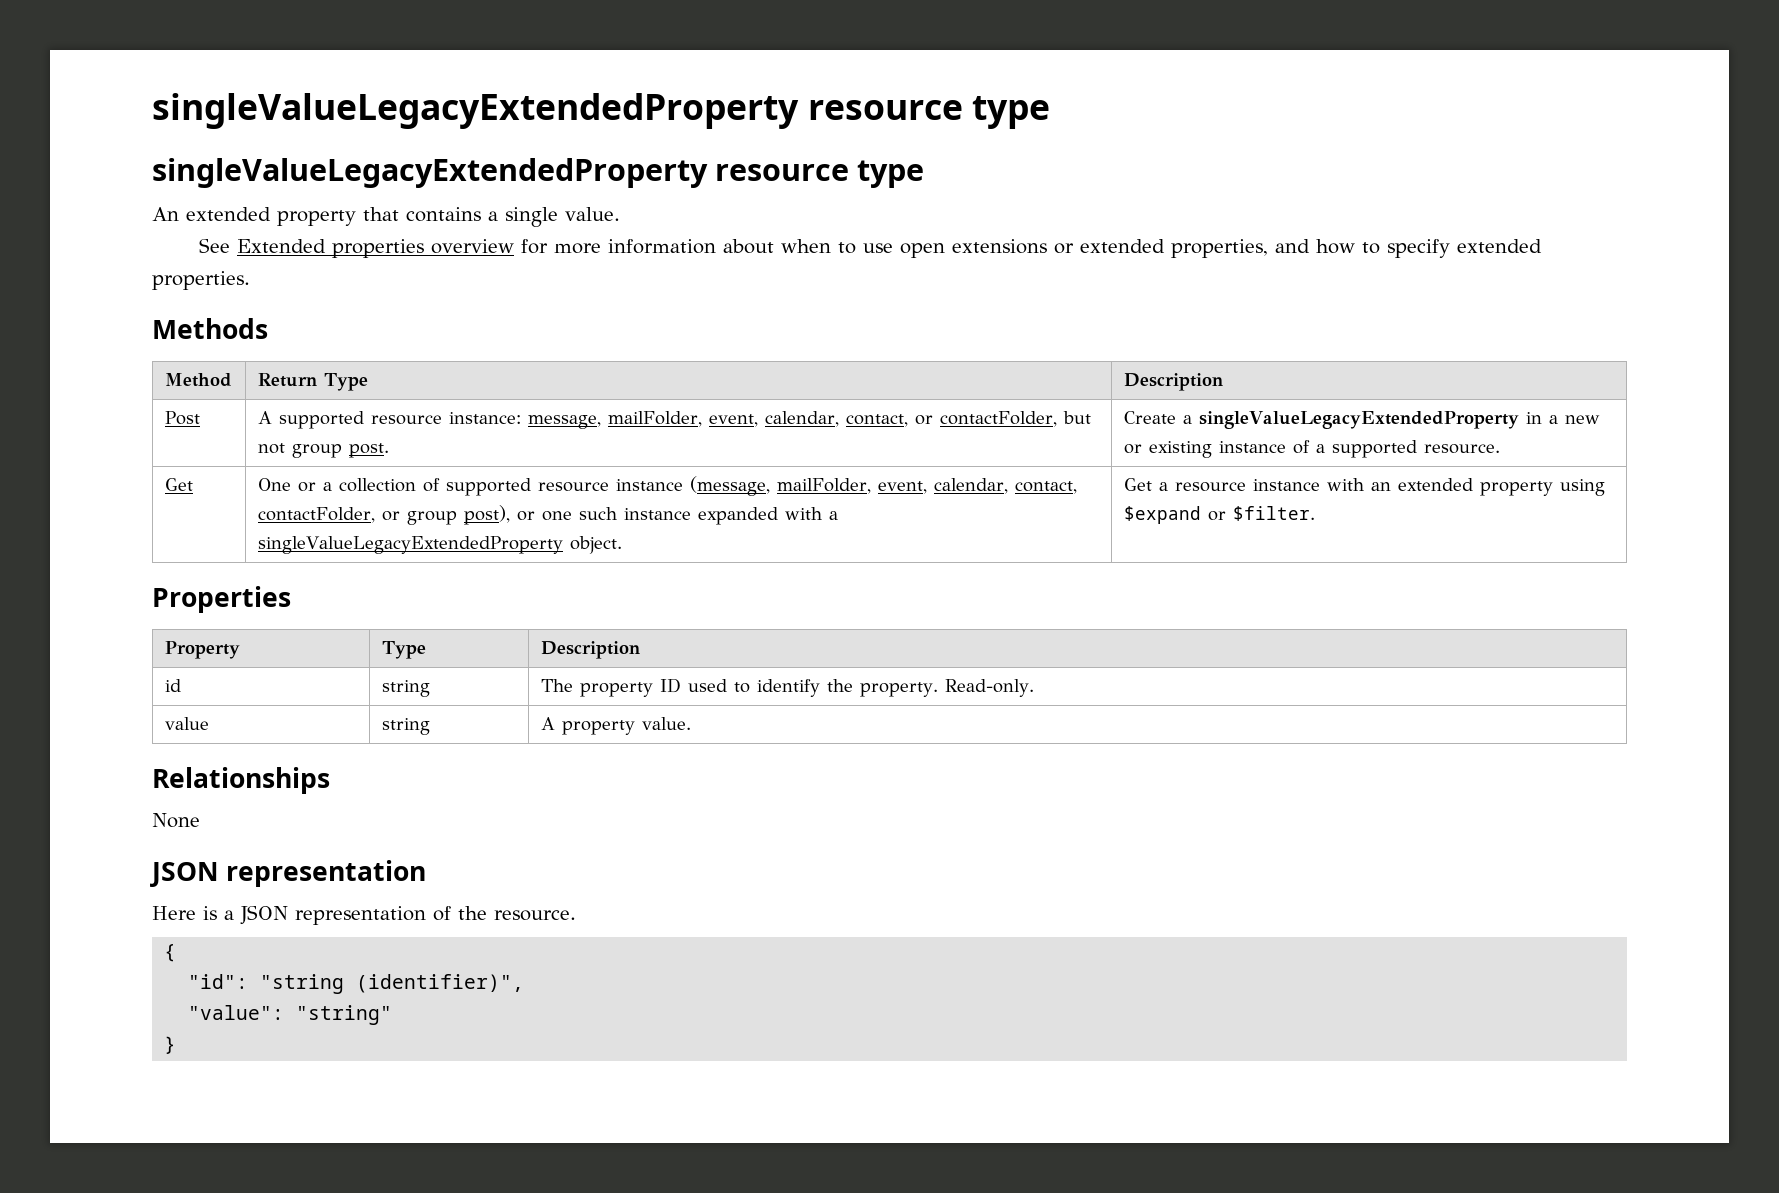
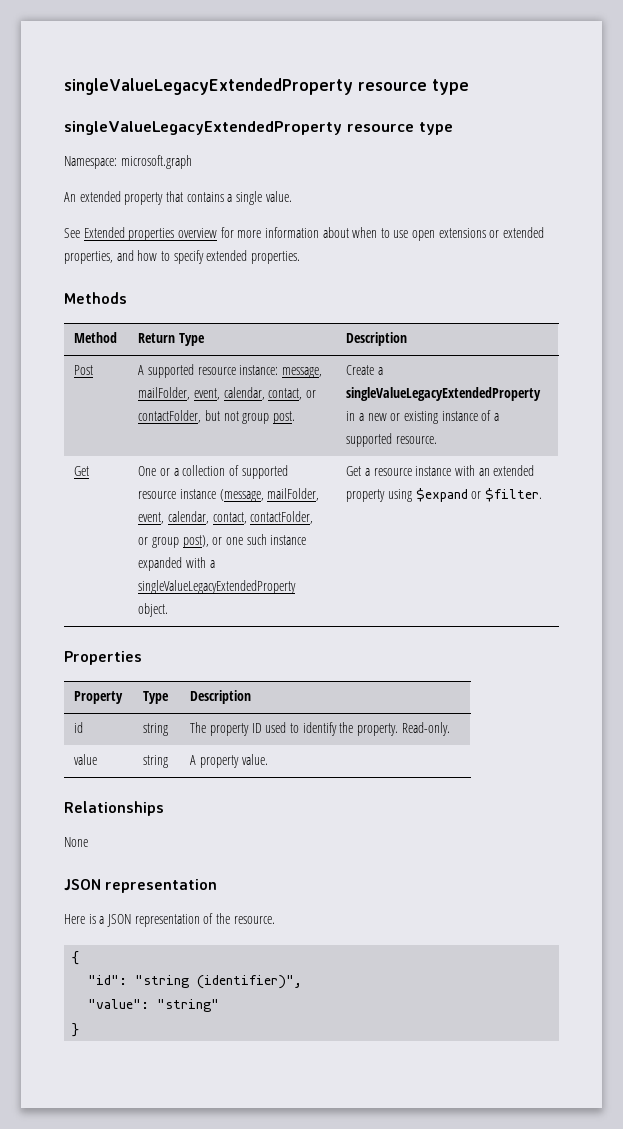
+ Namespace: microsoft.graph

